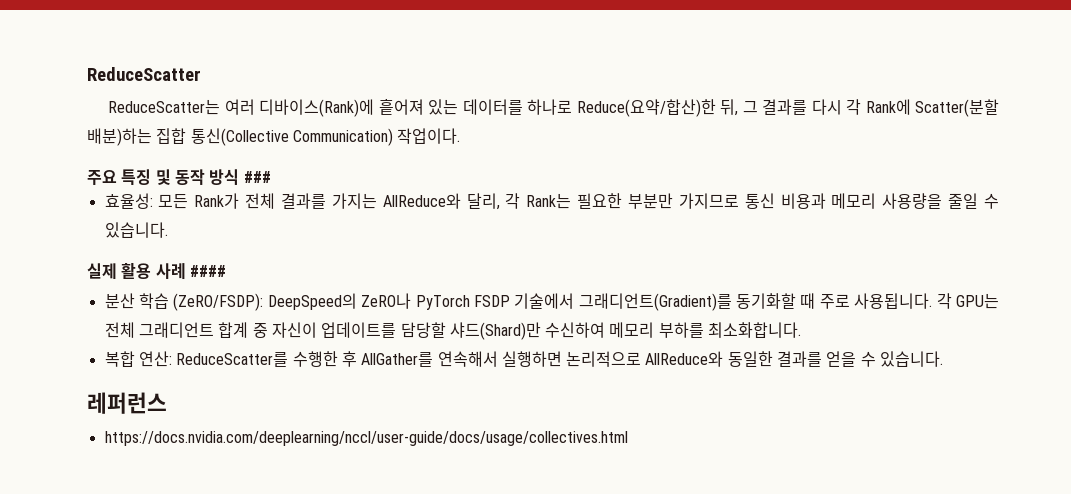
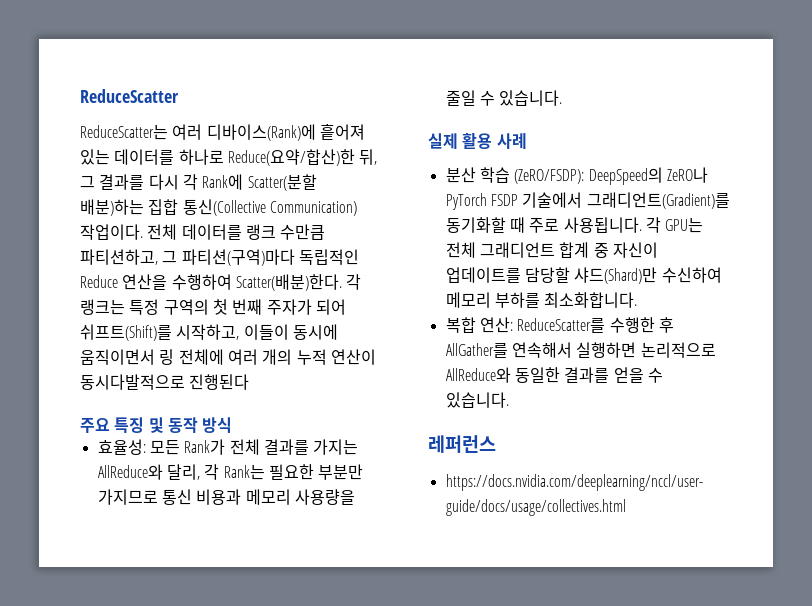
+ 전체 데이터를 랭크 수만큼 파티션하고, 그 파티션(구역)마다 독립적인 Reduce 연산을 수행하여 Scatter(배분)한다. 각 랭크는 특정 구역의 첫 번째 주자가 되어 쉬프트(Shift)를 시작하고, 이들이 동시에 움직이면서 링 전체에 여러 개의 누적 연산이 동시다발적으로 진행된다
- 주요 특징 및 동작 방식 ###
+ 주요 특징 및 동작 방식
- 실제 활용 사례 ####
+ 실제 활용 사례

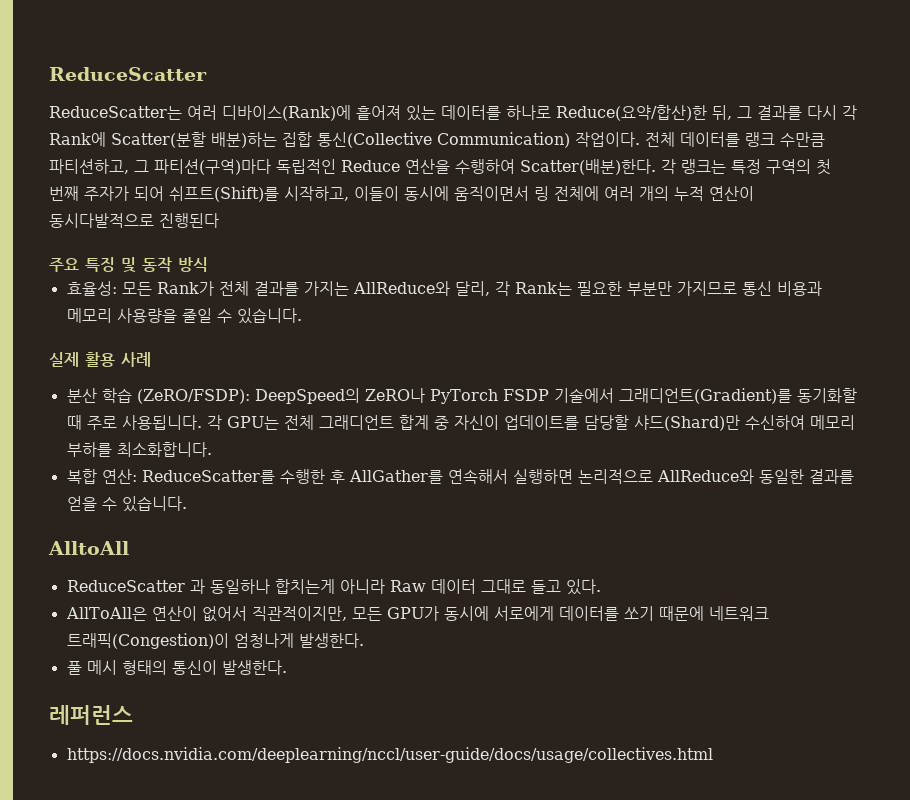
+ AlltoAll
+ ReduceScatter 과 동일하나 합치는게 아니라 Raw 데이터 그대로 들고 있다.
+ AllToAll은 연산이 없어서 직관적이지만, 모든 GPU가 동시에 서로에게 데이터를 쏘기 때문에 네트워크 트래픽(Congestion)이 엄청나게 발생한다.
+ 풀 메시 형태의 통신이 발생한다.

